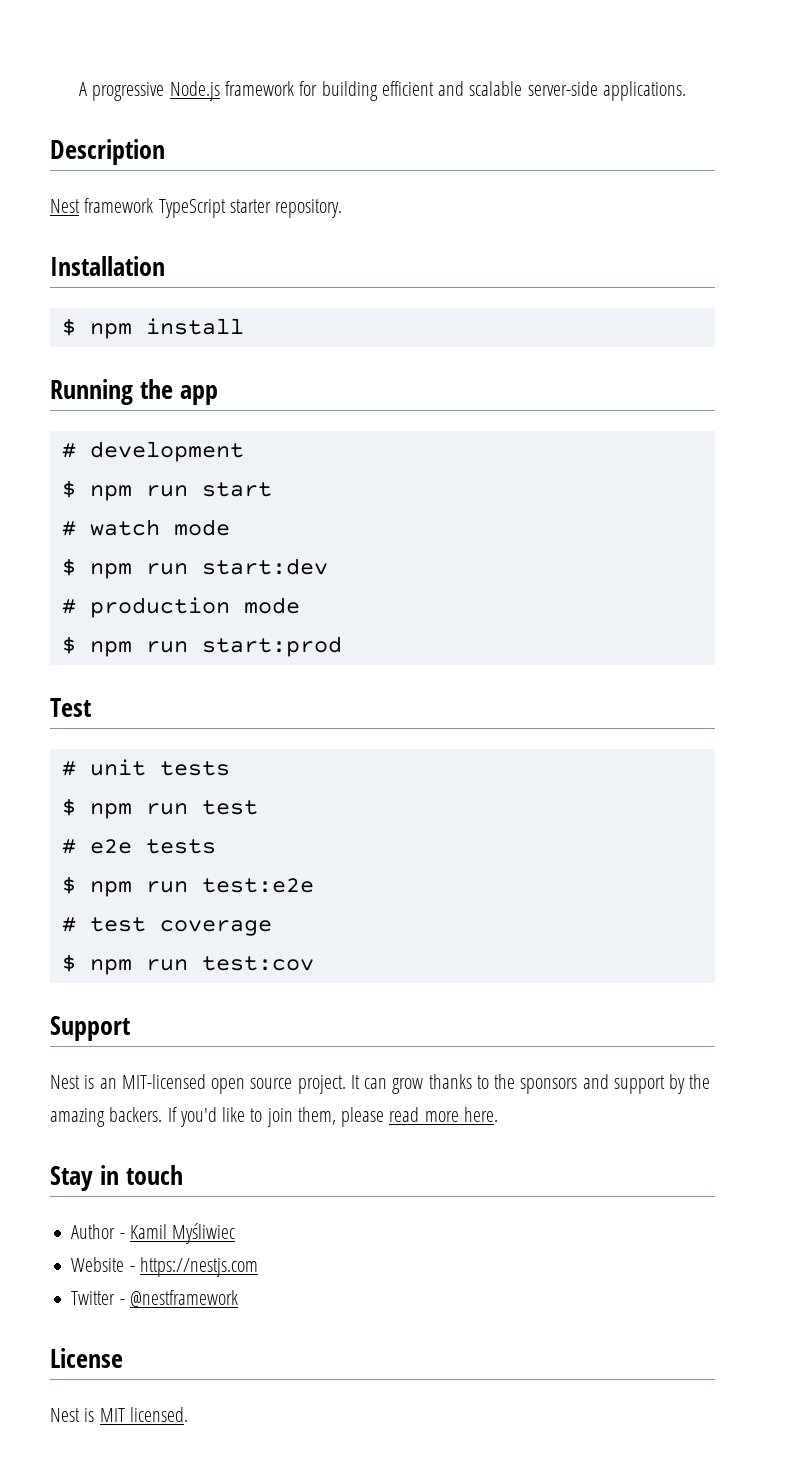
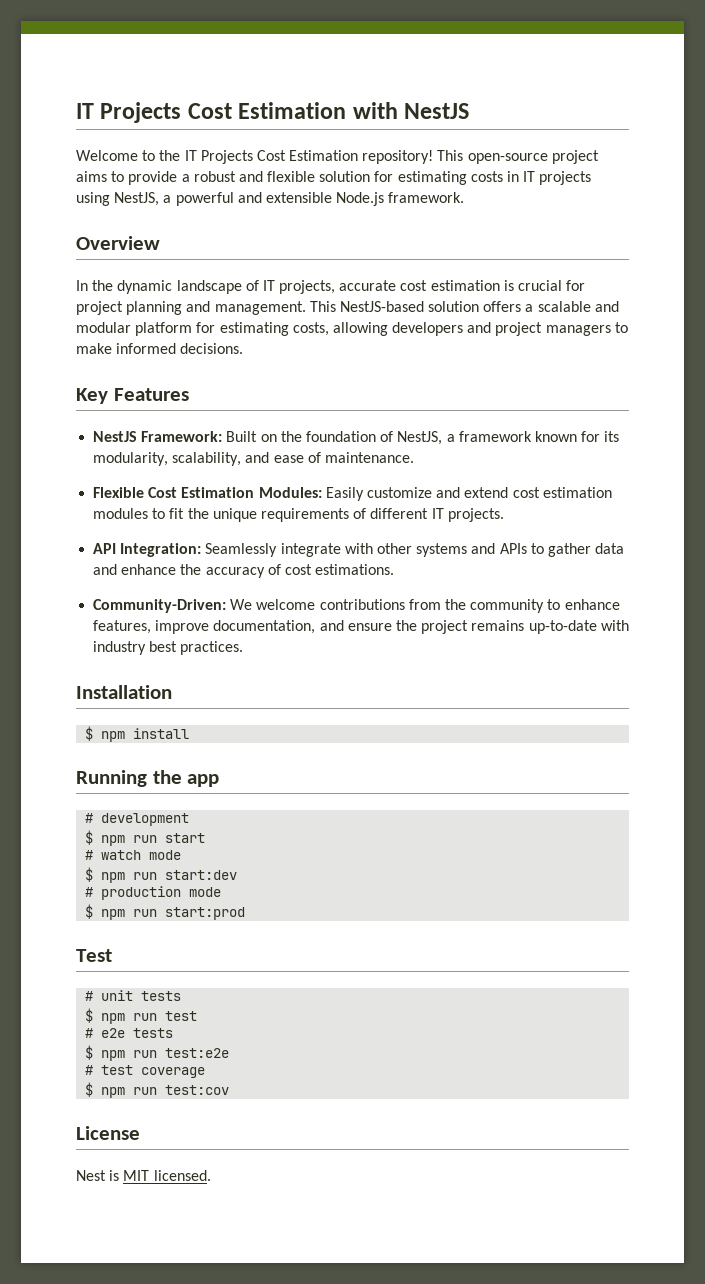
- A progressive Node.js framework for building efficient and scalable server-side applications.
- Description
- Nest framework TypeScript starter repository.
+ IT Projects Cost Estimation with NestJS
+ Welcome to the IT Projects Cost Estimation repository! This open-source project aims to provide a robust and flexible solution for estimating costs in IT projects using NestJS, a powerful and extensible Node.js framework.
+ Overview
+ In the dynamic landscape of IT projects, accurate cost estimation is crucial for project planning and management. This NestJS-based solution offers a scalable and modular platform for estimating costs, allowing developers and project managers to make informed decisions.
+ Key Features
+ NestJS Framework: Built on the foundation of NestJS, a framework known for its modularity, scalability, and ease of maintenance.
+ Flexible Cost Estimation Modules: Easily customize and extend cost estimation modules to fit the unique requirements of different IT projects.
+ API Integration: Seamlessly integrate with other systems and APIs to gather data and enhance the accuracy of cost estimations.
+ Community-Driven: We welcome contributions from the community to enhance features, improve documentation, and ensure the project remains up-to-date with industry best practices.
- Support
- Nest is an MIT-licensed open source project. It can grow thanks to the sponsors and support by the amazing backers. If you'd like to join them, please read more here.
- Stay in touch
- Author - Kamil Myśliwiec
- Website - https://nestjs.com
- Twitter - @nestframework

